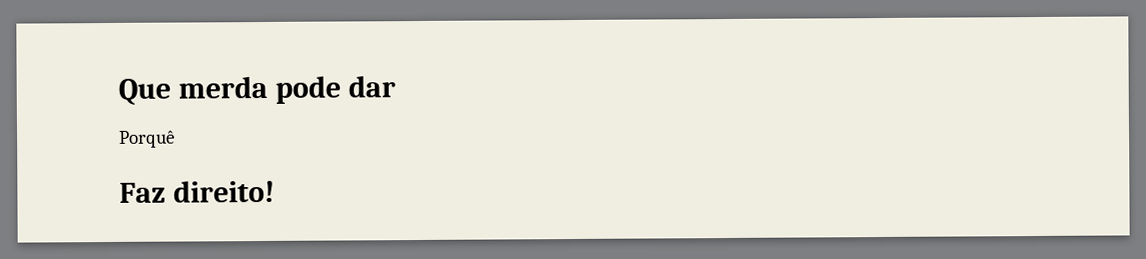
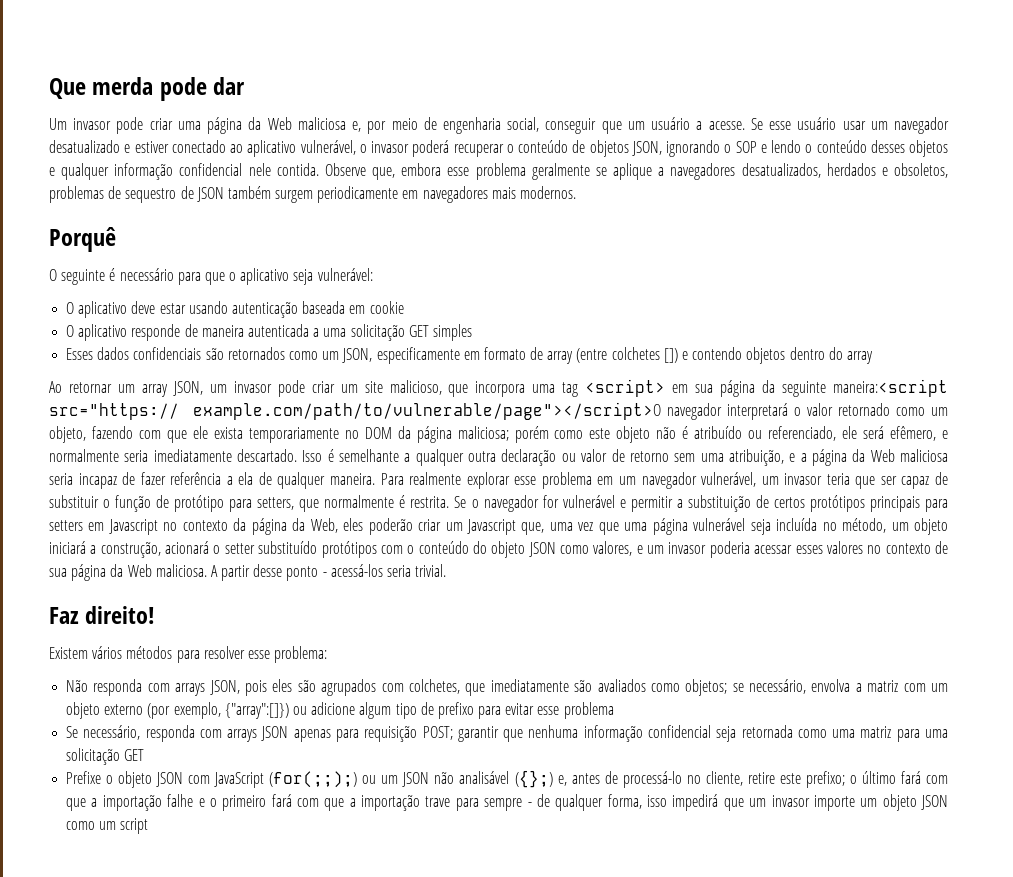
+ Um invasor pode criar uma página da Web maliciosa e, por meio de engenharia social, conseguir que um usuário a acesse. Se esse usuário usar um navegador desatualizado e estiver conectado ao aplicativo vulnerável, o invasor poderá recuperar o conteúdo de objetos JSON, ignorando o SOP e lendo o conteúdo desses objetos e qualquer informação confidencial nele contida. Observe que, embora esse problema geralmente se aplique a navegadores desatualizados, herdados e obsoletos, problemas de sequestro de JSON também surgem periodicamente em navegadores mais modernos.
  Porquê
+ O seguinte é necessário para que o aplicativo seja vulnerável:
+ O aplicativo deve estar usando autenticação baseada em cookie
+ O aplicativo responde de maneira autenticada a uma solicitação GET simples
+ Esses dados confidenciais são retornados como um JSON, especificamente em formato de array (entre colchetes []) e contendo objetos dentro do array
+ Ao retornar um array JSON, um invasor pode criar um site malicioso, que incorpora uma tag <script> em sua página da seguinte maneira:<script src="https:// example.com/path/to/vulnerable/page"></script>O navegador interpretará o valor retornado como um objeto, fazendo com que ele exista temporariamente no DOM da página maliciosa; porém como este objeto não é atribuído ou referenciado, ele será efêmero, e normalmente seria imediatamente descartado. Isso é semelhante a qualquer outra declaração ou valor de retorno sem uma atribuição, e a página da Web maliciosa seria incapaz de fazer referência a ela de qualquer maneira. Para realmente explorar esse problema em um navegador vulnerável, um invasor teria que ser capaz de substituir o função de protótipo para setters, que normalmente é restrita. Se o navegador for vulnerável e permitir a substituição de certos protótipos principais para setters em Javascript no contexto da página da Web, eles poderão criar um Javascript que, uma vez que uma página vulnerável seja incluída no método, um objeto iniciará a construção, acionará o setter substituído protótipos com o conteúdo do objeto JSON como valores, e um invasor poderia acessar esses valores no contexto de sua página da Web maliciosa. A partir desse ponto - acessá-los seria trivial.
  Faz direito!
+ Existem vários métodos para resolver esse problema:
+ Não responda com arrays JSON, pois eles são agrupados com colchetes, que imediatamente são avaliados como objetos; se necessário, envolva a matriz com um objeto externo (por exemplo, {"array":[]}) ou adicione algum tipo de prefixo para evitar esse problema
+ Se necessário, responda com arrays JSON apenas para requisição POST; garantir que nenhuma informação confidencial seja retornada como uma matriz para uma solicitação GET
+ Prefixe o objeto JSON com JavaScript (for(;;);) ou um JSON não analisável ({};) e, antes de processá-lo no cliente, retire este prefixo; o último fará com que a importação falhe e o primeiro fará com que a importação trave para sempre - de qualquer forma, isso impedirá que um invasor importe um objeto JSON como um script

